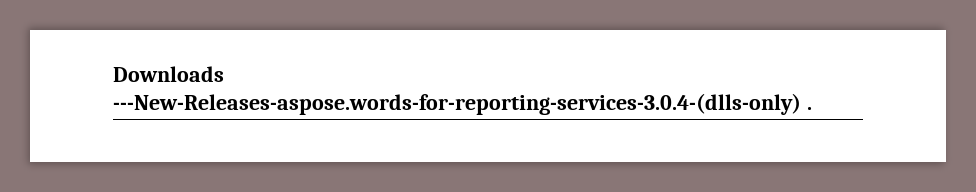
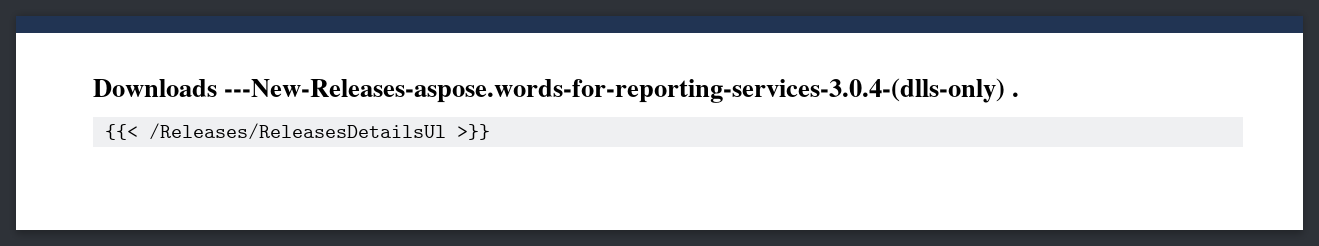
+ {{< /Releases/ReleasesDetailsUl >}}

